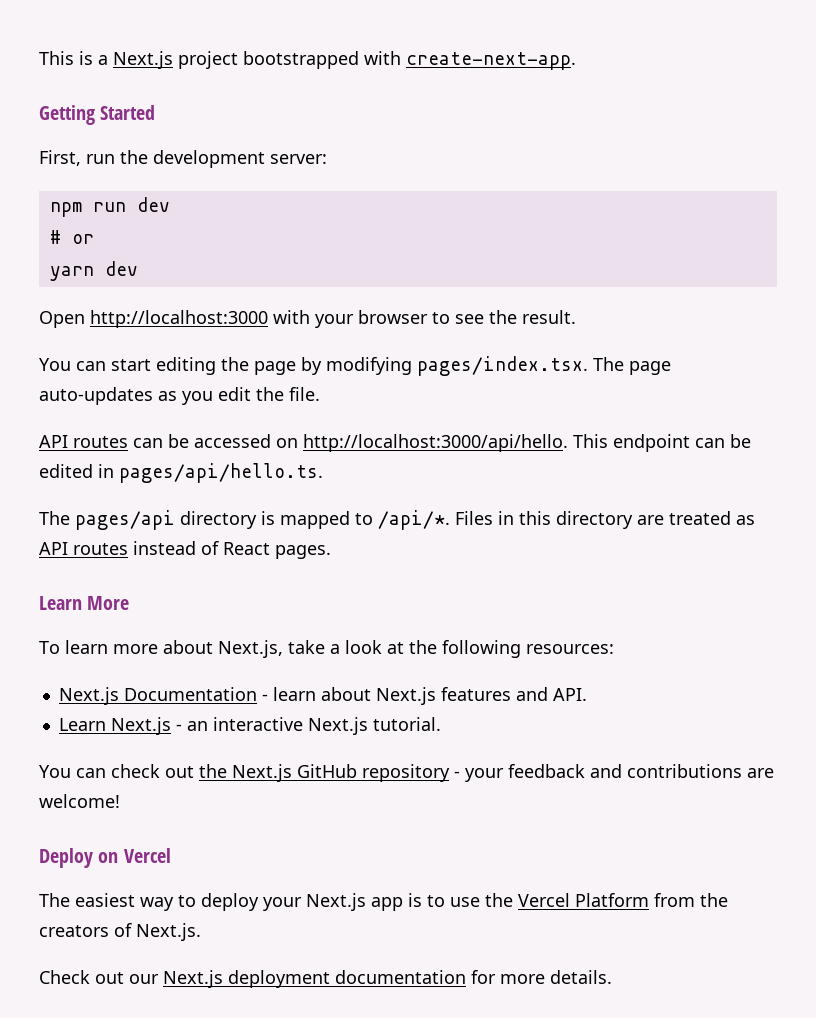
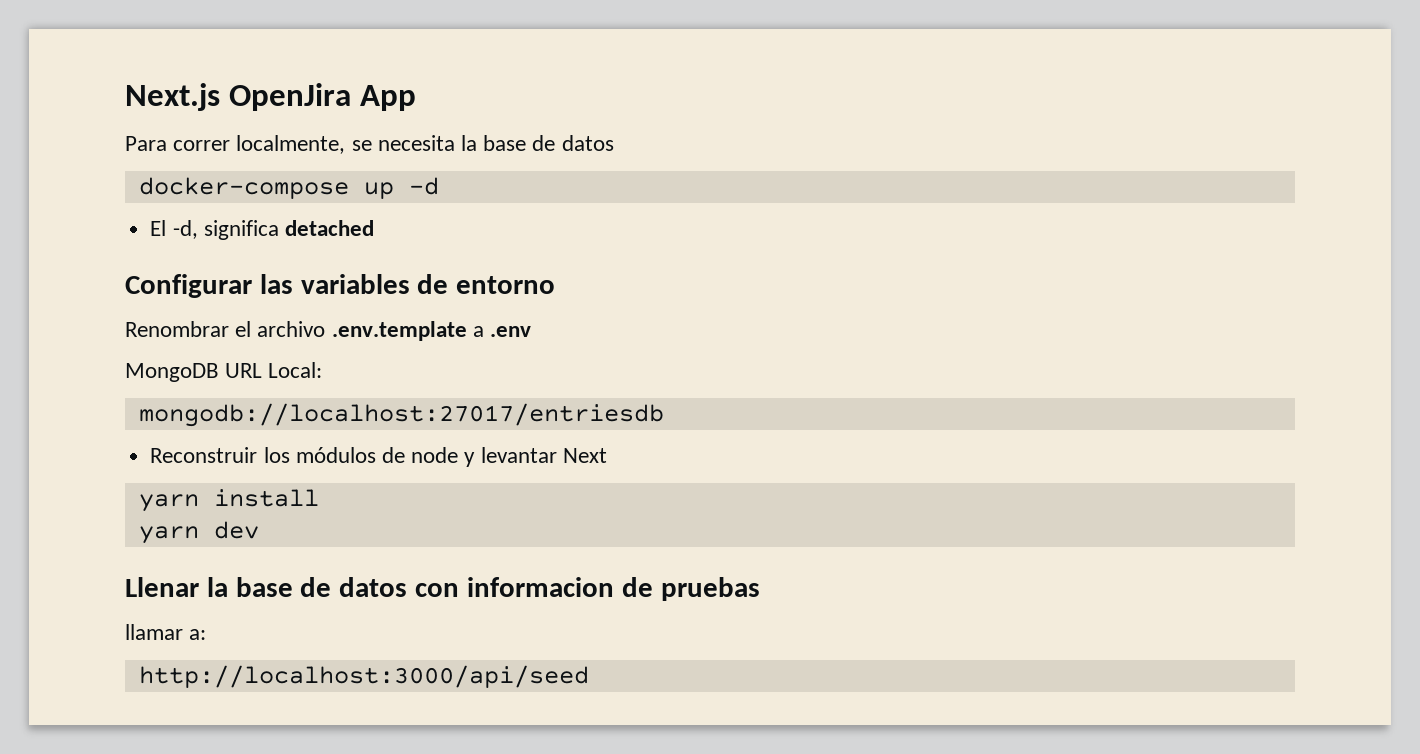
- This is a Next.js project bootstrapped with create-next-app.
- Getting Started
- First, run the development server:
- npm run dev
- # or
+ Next.js OpenJira App
+ Para correr localmente, se necesita la base de datos
+ docker-compose up -d
+ El -d, significa detached
+ Configurar las variables de entorno
+ Renombrar el archivo .env.template a .env
+ MongoDB URL Local:
+ mongodb://localhost:27017/entriesdb
+ Reconstruir los módulos de node y levantar Next
+ yarn install
  yarn dev
- Open http://localhost:3000 with your browser to see the result.
- You can start editing the page by modifying pages/index.tsx. The page auto-updates as you edit the file.
- API routes can be accessed on http://localhost:3000/api/hello. This endpoint can be edited in pages/api/hello.ts.
- The pages/api directory is mapped to /api/*. Files in this directory are treated as API routes instead of React pages.
- Learn More
- To learn more about Next.js, take a look at the following resources:
- Next.js Documentation - learn about Next.js features and API.
- Learn Next.js - an interactive Next.js tutorial.
- You can check out the Next.js GitHub repository - your feedback and contributions are welcome!
- Deploy on Vercel
- The easiest way to deploy your Next.js app is to use the Vercel Platform from the creators of Next.js.
- Check out our Next.js deployment documentation for more details.
+ Llenar la base de datos con informacion de pruebas
+ llamar a:
+ http://localhost:3000/api/seed

